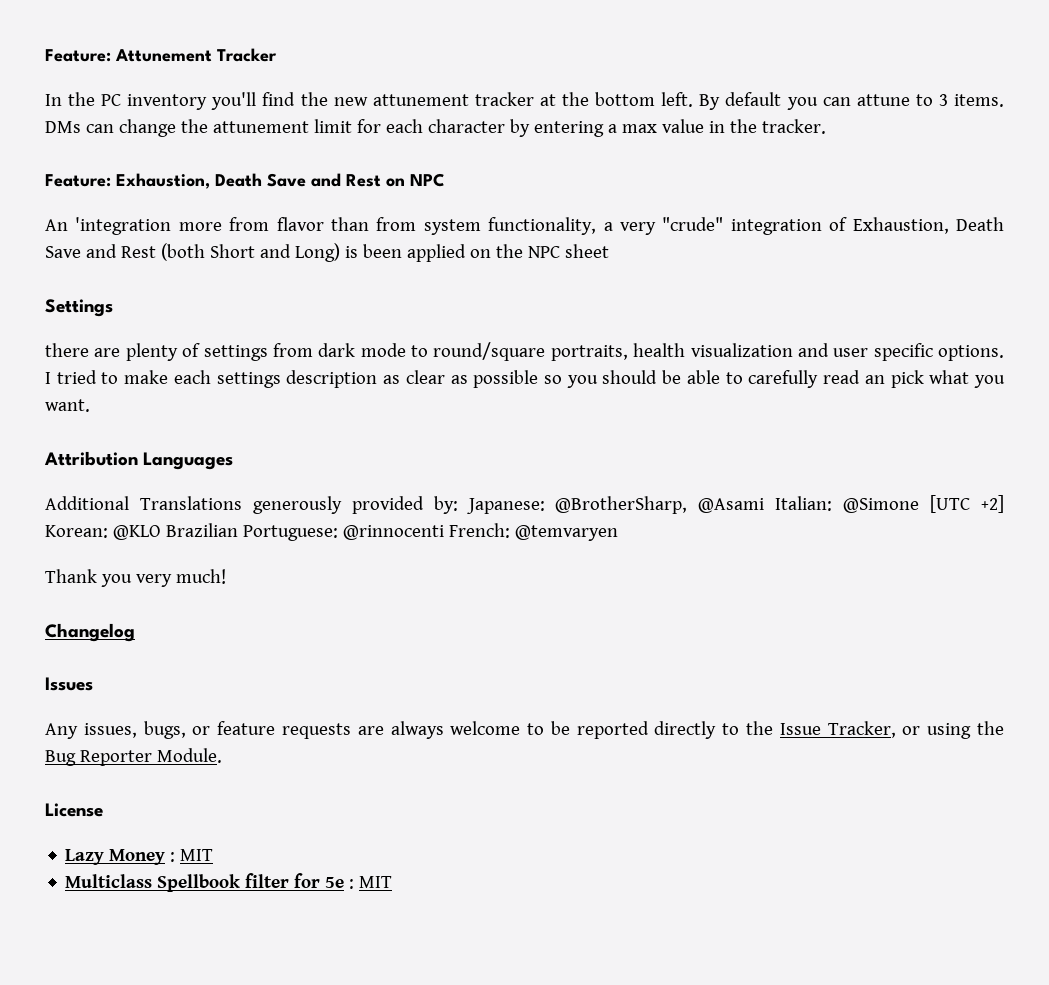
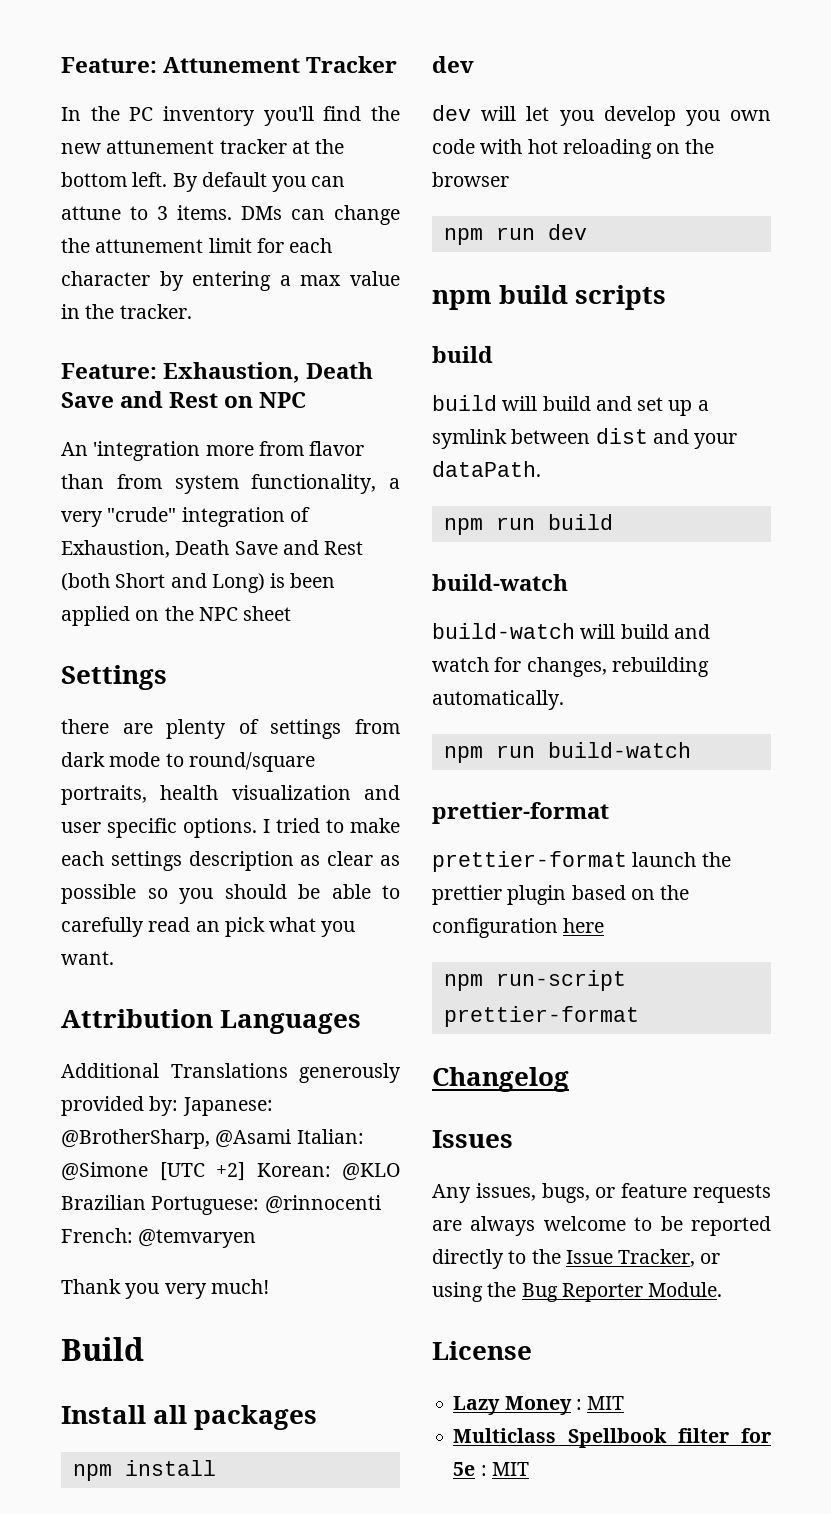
+ Build
+ Install all packages
+ npm install
+ dev
+ dev will let you develop you own code with hot reloading on the browser
+ npm run dev
+ npm build scripts
+ build
+ build will build and set up a symlink between dist and your dataPath.
+ npm run build
+ build-watch
+ build-watch will build and watch for changes, rebuilding automatically.
+ npm run build-watch
+ prettier-format
+ prettier-format launch the prettier plugin based on the configuration here
+ npm run-script prettier-format

